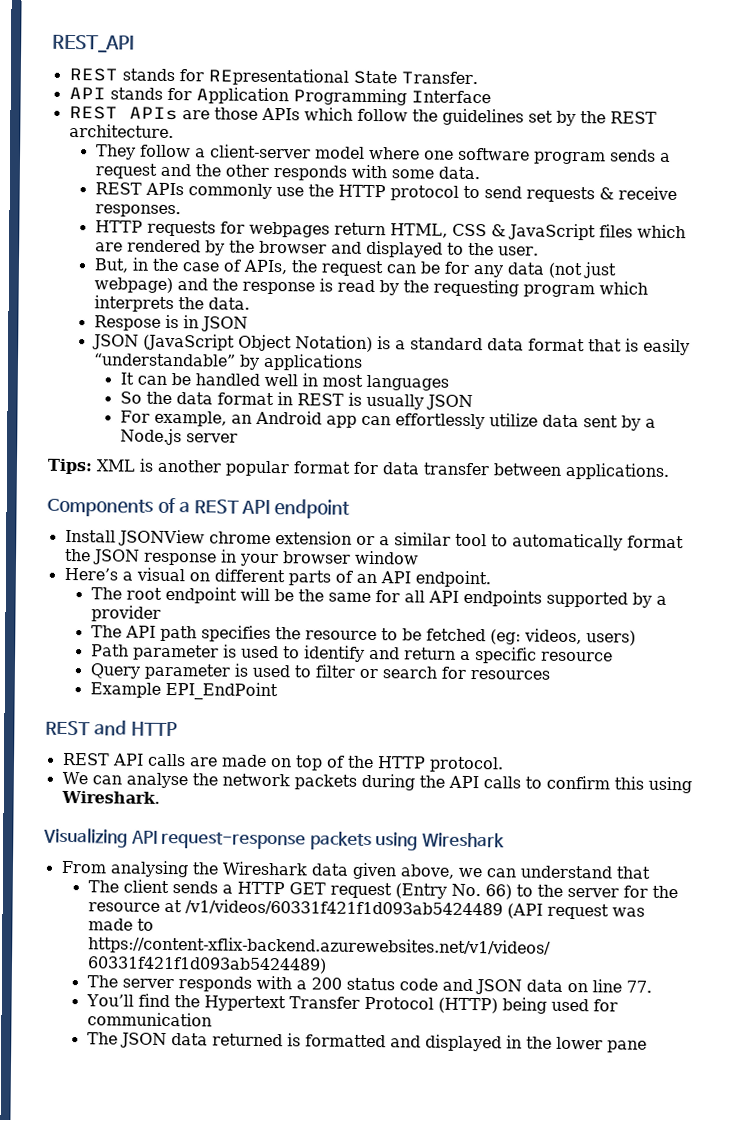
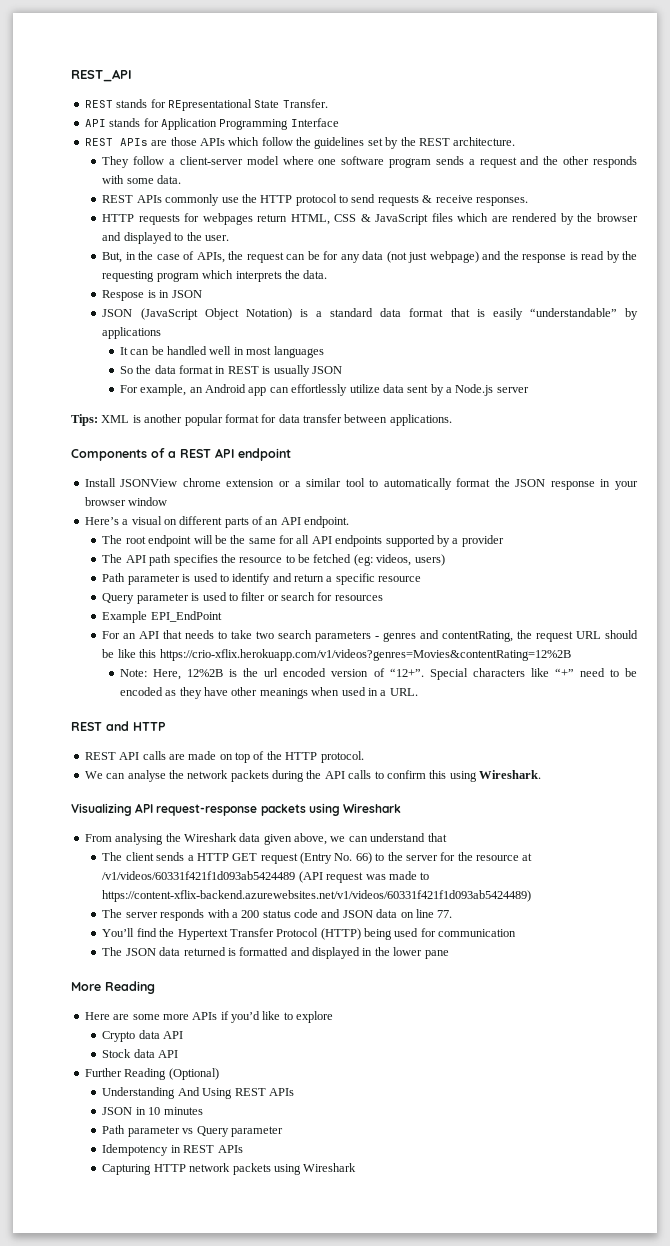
+ For an API that needs to take two search parameters - genres and contentRating, the request URL should be like this https://crio-xflix.herokuapp.com/v1/videos?genres=Movies&contentRating=12%2B
+ Note: Here, 12%2B is the url encoded version of “12+”. Special characters like “+” need to be encoded as they have other meanings when used in a URL.
+ More Reading
+ Here are some more APIs if you’d like to explore
+ Crypto data API
+ Stock data API
+ Further Reading (Optional)
+ Understanding And Using REST APIs
+ JSON in 10 minutes
+ Path parameter vs Query parameter
+ Idempotency in REST APIs
+ Capturing HTTP network packets using Wireshark

